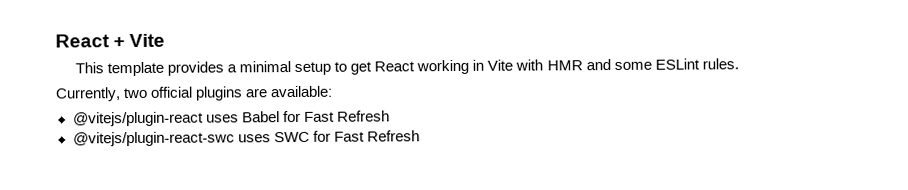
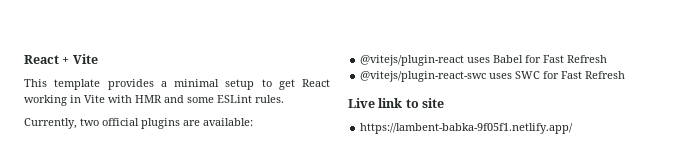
+ Live link to site
+ https://lambent-babka-9f05f1.netlify.app/

